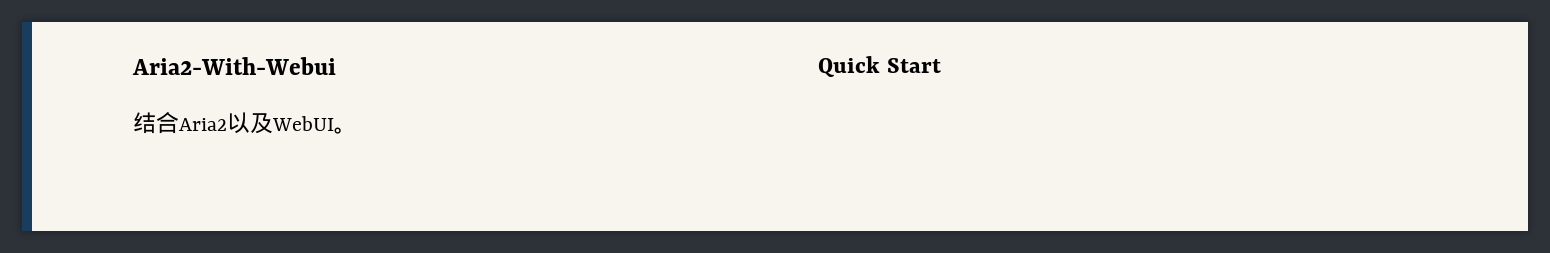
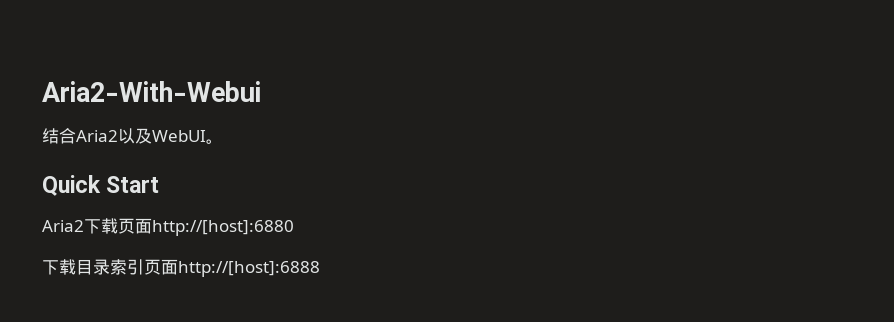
+ Aria2下载页面http://[host]:6880
+ 下载目录索引页面http://[host]:6888

